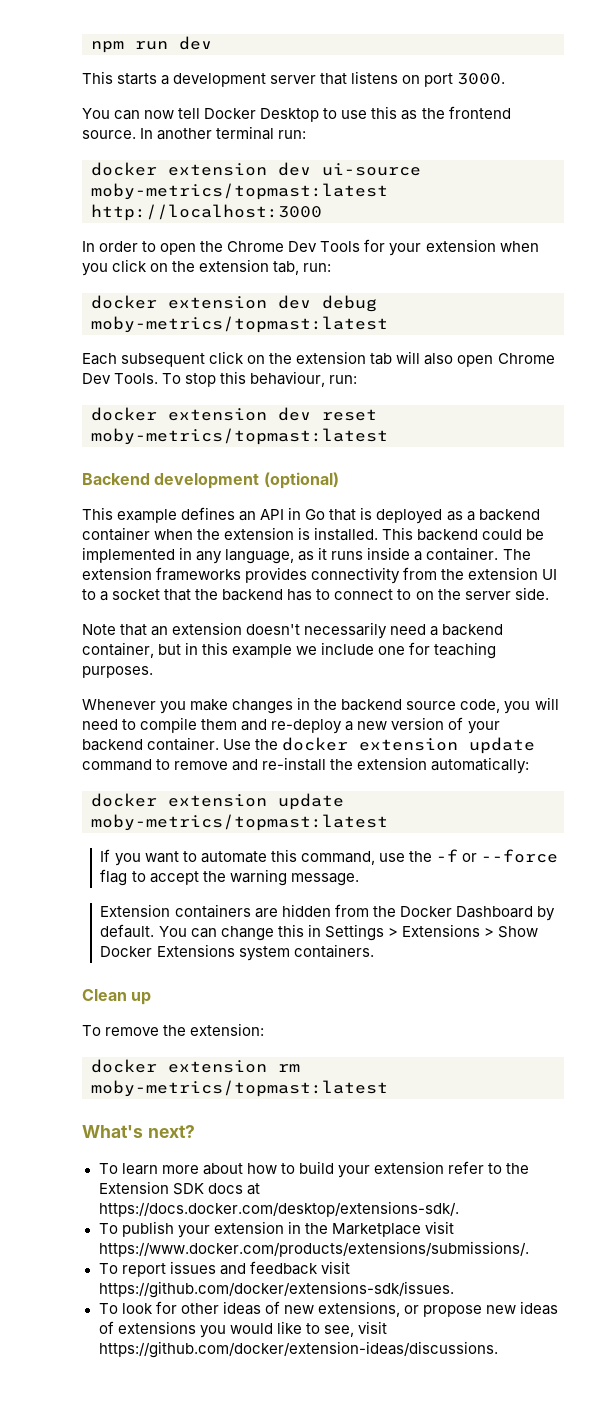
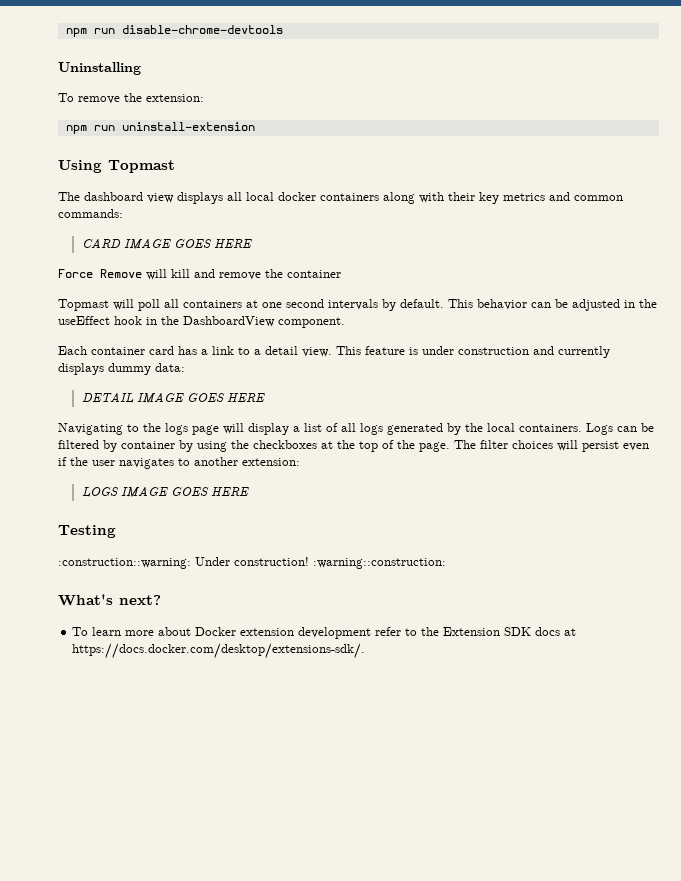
- npm run dev
- This starts a development server that listens on port 3000.
- You can now tell Docker Desktop to use this as the frontend source. In another terminal run:
- docker extension dev ui-source moby-metrics/topmast:latest http://localhost:3000
- In order to open the Chrome Dev Tools for your extension when you click on the extension tab, run:
- docker extension dev debug moby-metrics/topmast:latest
- Each subsequent click on the extension tab will also open Chrome Dev Tools. To stop this behaviour, run:
- docker extension dev reset moby-metrics/topmast:latest
- Backend development (optional)
- This example defines an API in Go that is deployed as a backend container when the extension is installed. This backend could be implemented in any language, as it runs inside a container. The extension frameworks provides connectivity from the extension UI to a socket that the backend has to connect to on the server side.
- Note that an extension doesn't necessarily need a backend container, but in this example we include one for teaching purposes.
- Whenever you make changes in the backend source code, you will need to compile them and re-deploy a new version of your backend container. Use the docker extension update command to remove and re-install the extension automatically:
- docker extension update moby-metrics/topmast:latest
- If you want to automate this command, use the -f or --force flag to accept the warning message.
- Extension containers are hidden from the Docker Dashboard by default. You can change this in Settings > Extensions > Show Docker Extensions system containers.
- Clean up
+ npm run disable-chrome-devtools
+ Uninstalling
  To remove the extension:
- docker extension rm moby-metrics/topmast:latest
+ npm run uninstall-extension
+ Using Topmast
+ The dashboard view displays all local docker containers along with their key metrics and common commands:
+ CARD IMAGE GOES HERE
+ Force Remove will kill and remove the container
+ Topmast will poll all containers at one second intervals by default. This behavior can be adjusted in the useEffect hook in the DashboardView component.
+ Each container card has a link to a detail view. This feature is under construction and currently displays dummy data:
+ DETAIL IMAGE GOES HERE
+ Navigating to the logs page will display a list of all logs generated by the local containers. Logs can be filtered by container by using the checkboxes at the top of the page. The filter choices will persist even if the user navigates to another extension:
+ LOGS IMAGE GOES HERE
+ Testing
+ :construction::warning: Under construction! :warning::construction:
- To learn more about how to build your extension refer to the Extension SDK docs at https://docs.docker.com/desktop/extensions-sdk/.
+ To learn more about Docker extension development refer to the Extension SDK docs at https://docs.docker.com/desktop/extensions-sdk/.
- To publish your extension in the Marketplace visit https://www.docker.com/products/extensions/submissions/.
- To report issues and feedback visit https://github.com/docker/extensions-sdk/issues.
- To look for other ideas of new extensions, or propose new ideas of extensions you would like to see, visit https://github.com/docker/extension-ideas/discussions.

